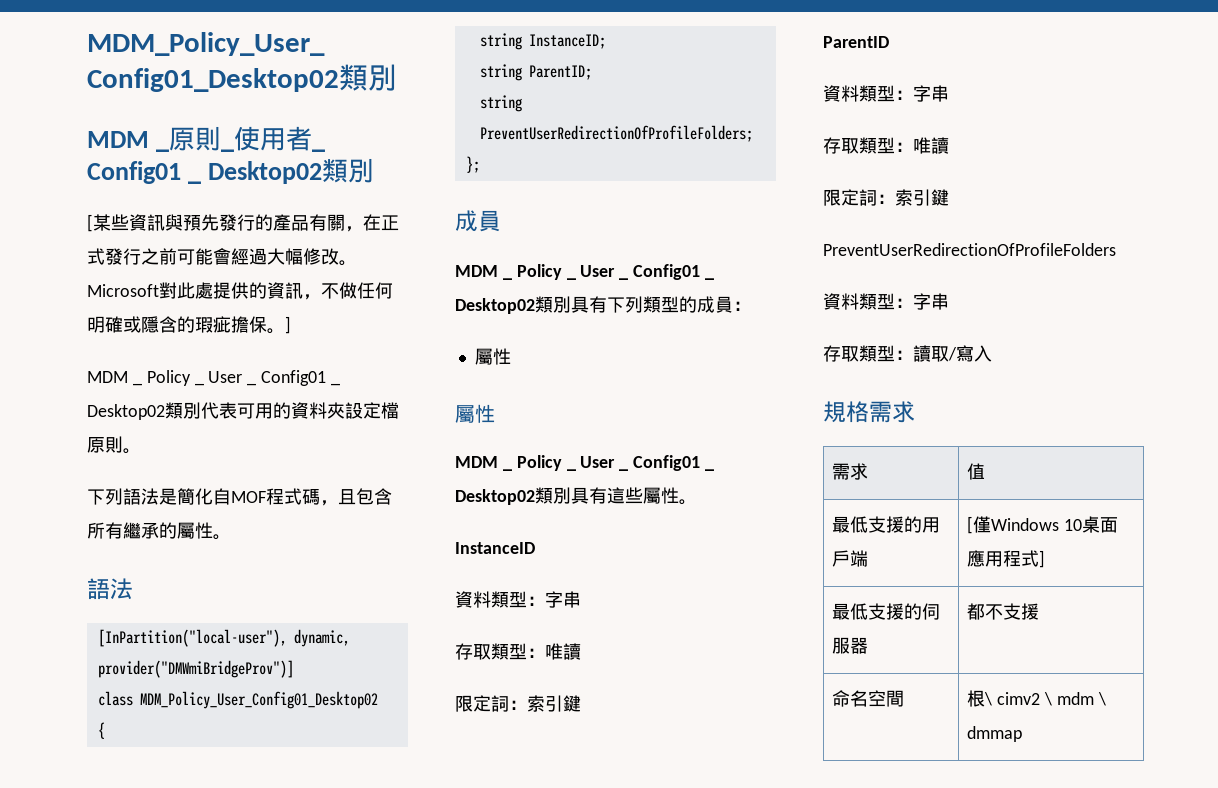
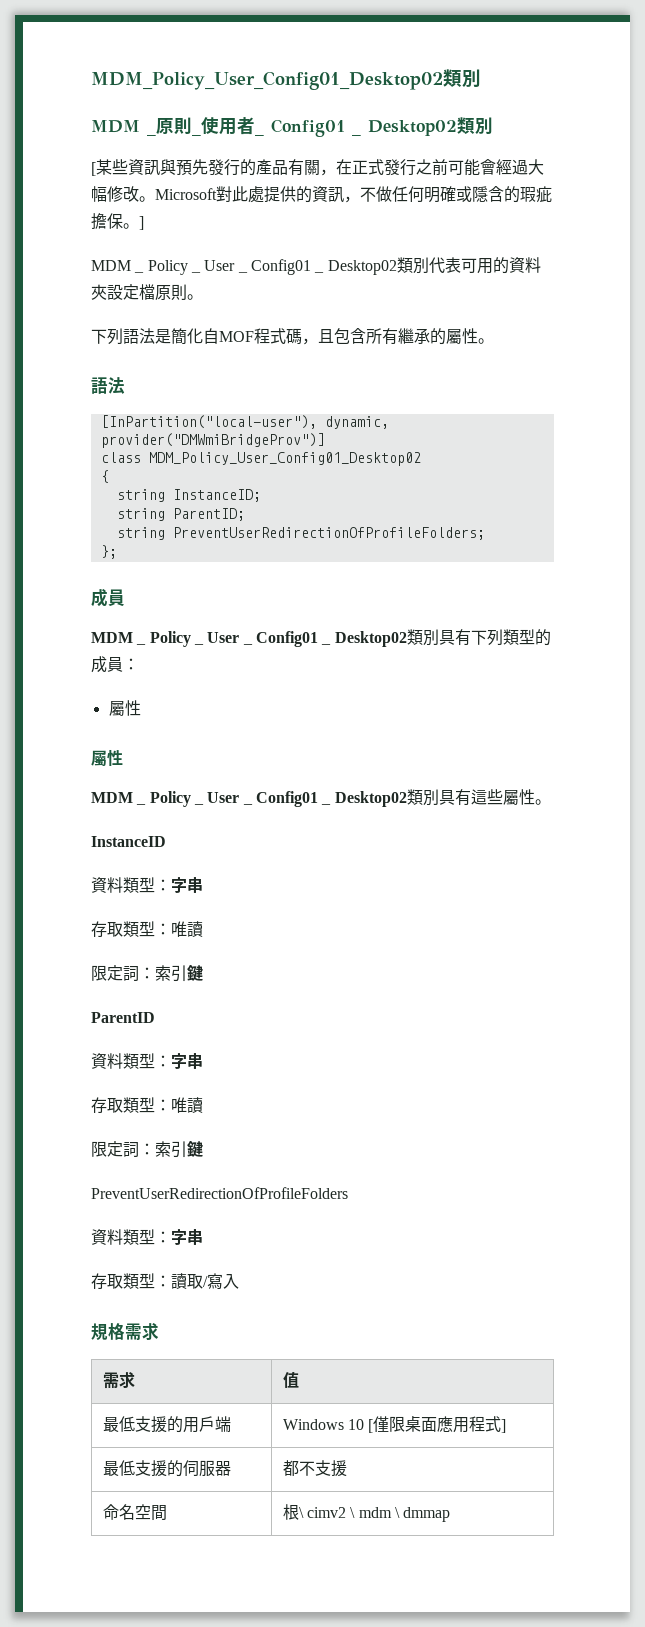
- 最低支援的用戶端 | [僅Windows 10桌面應用程式]
+ 最低支援的用戶端 | Windows 10 [僅限桌面應用程式]

